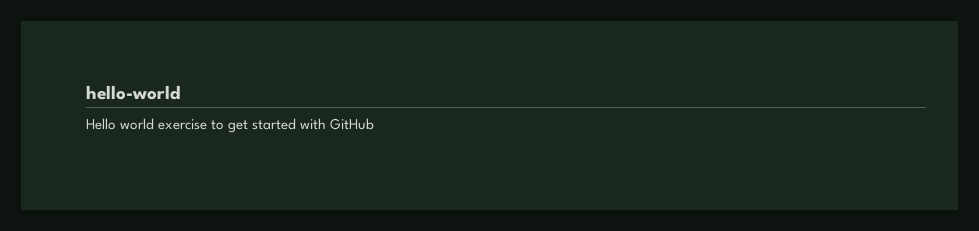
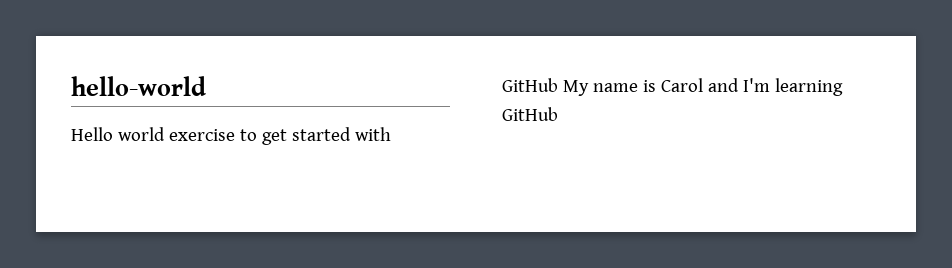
- Hello world exercise to get started with GitHub
+ Hello world exercise to get started with GitHub My name is Carol and I'm learning GitHub

